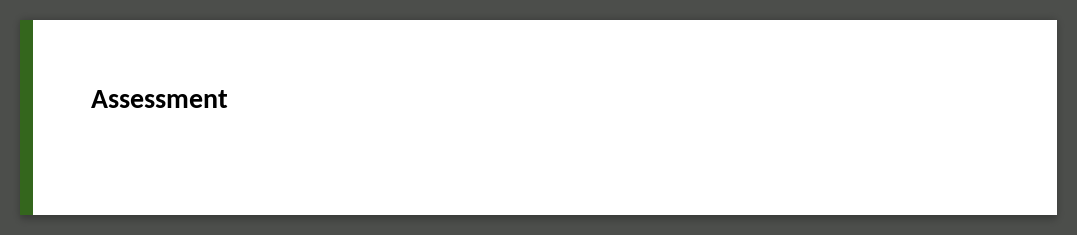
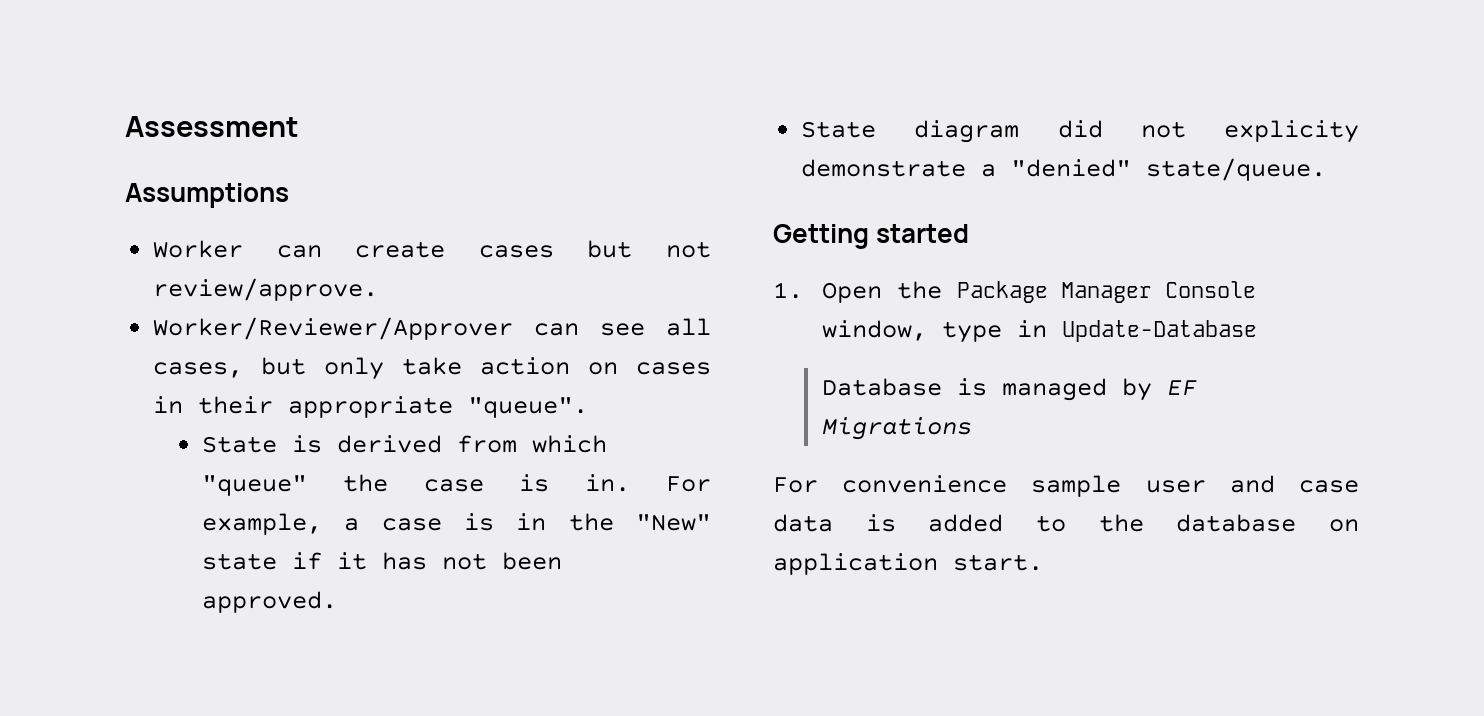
+ Assumptions
+ Worker can create cases but not review/approve.
+ Worker/Reviewer/Approver can see all cases, but only take action on cases in their appropriate "queue".
+ State is derived from which "queue" the case is in. For example, a case is in the "New" state if it has not been approved.
+ State diagram did not explicity demonstrate a "denied" state/queue.
+ Getting started
+ 1. Open the Package Manager Console window, type in Update-Database
+ Database is managed by EF Migrations
+ For convenience sample user and case data is added to the database on application start.

